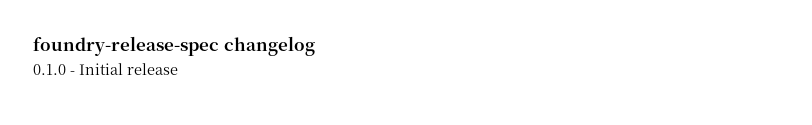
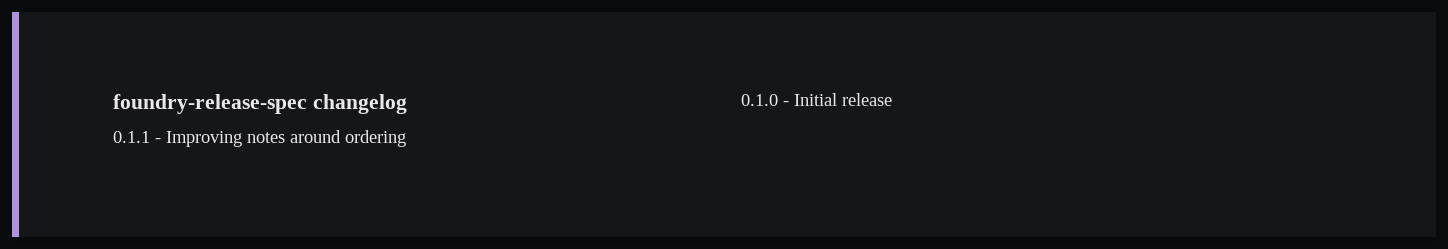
+ 0.1.1 - Improving notes around ordering

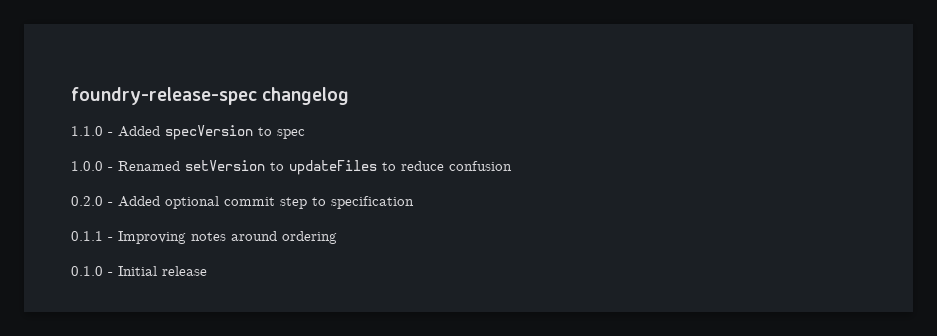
+ 1.1.0 - Added specVersion to spec
+ 1.0.0 - Renamed setVersion to updateFiles to reduce confusion
+ 0.2.0 - Added optional commit step to specification

